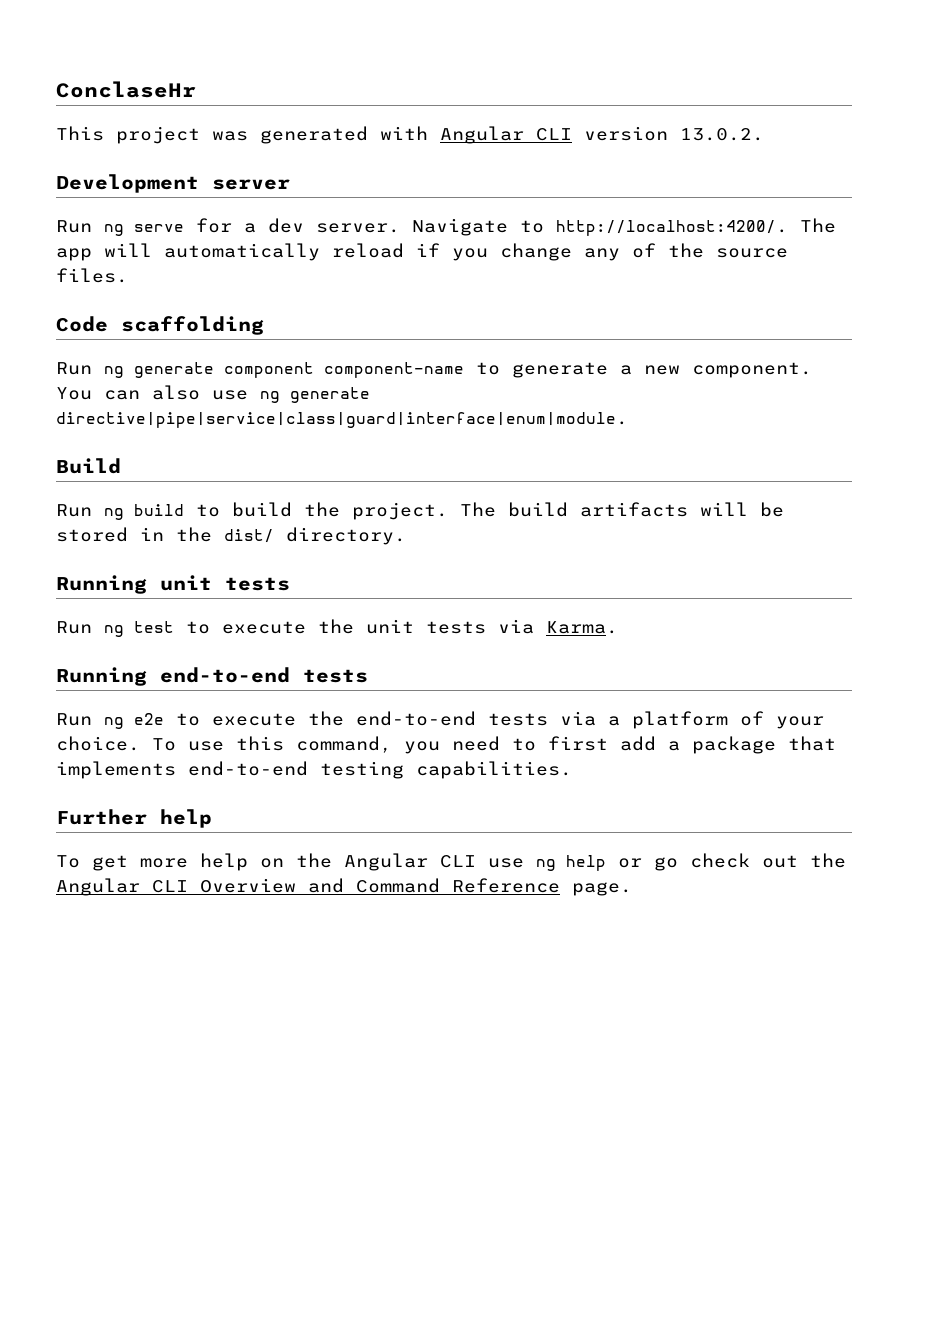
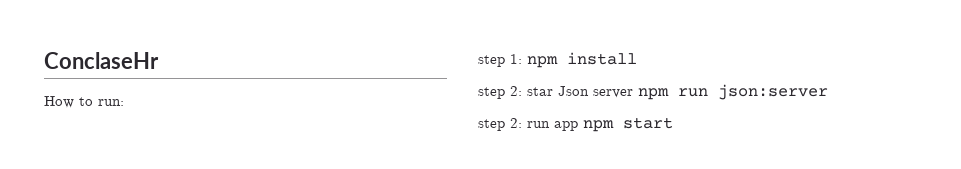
- This project was generated with Angular CLI version 13.0.2.
- Development server
- Run ng serve for a dev server. Navigate to http://localhost:4200/. The app will automatically reload if you change any of the source files.
- Code scaffolding
- Run ng generate component component-name to generate a new component. You can also use ng generate directive|pipe|service|class|guard|interface|enum|module.
- Build
- Run ng build to build the project. The build artifacts will be stored in the dist/ directory.
- Running unit tests
- Run ng test to execute the unit tests via Karma.
- Running end-to-end tests
- Run ng e2e to execute the end-to-end tests via a platform of your choice. To use this command, you need to first add a package that implements end-to-end testing capabilities.
- Further help
- To get more help on the Angular CLI use ng help or go check out the Angular CLI Overview and Command Reference page.
+ How to run:
+ step 1: npm install
+ step 2: star Json server npm run json:server
+ step 2: run app npm start

